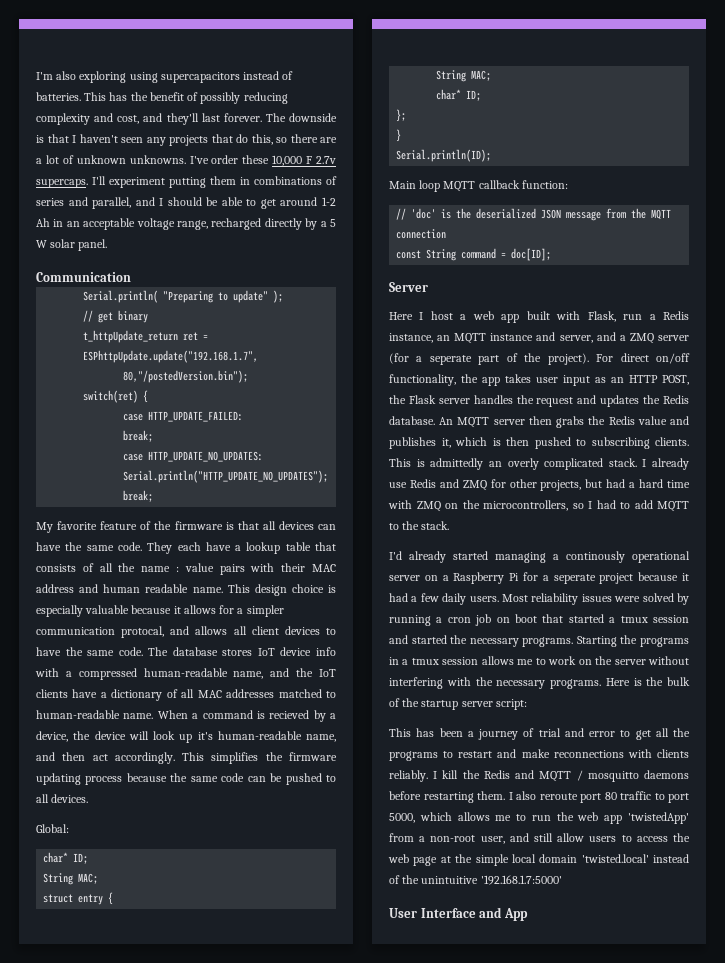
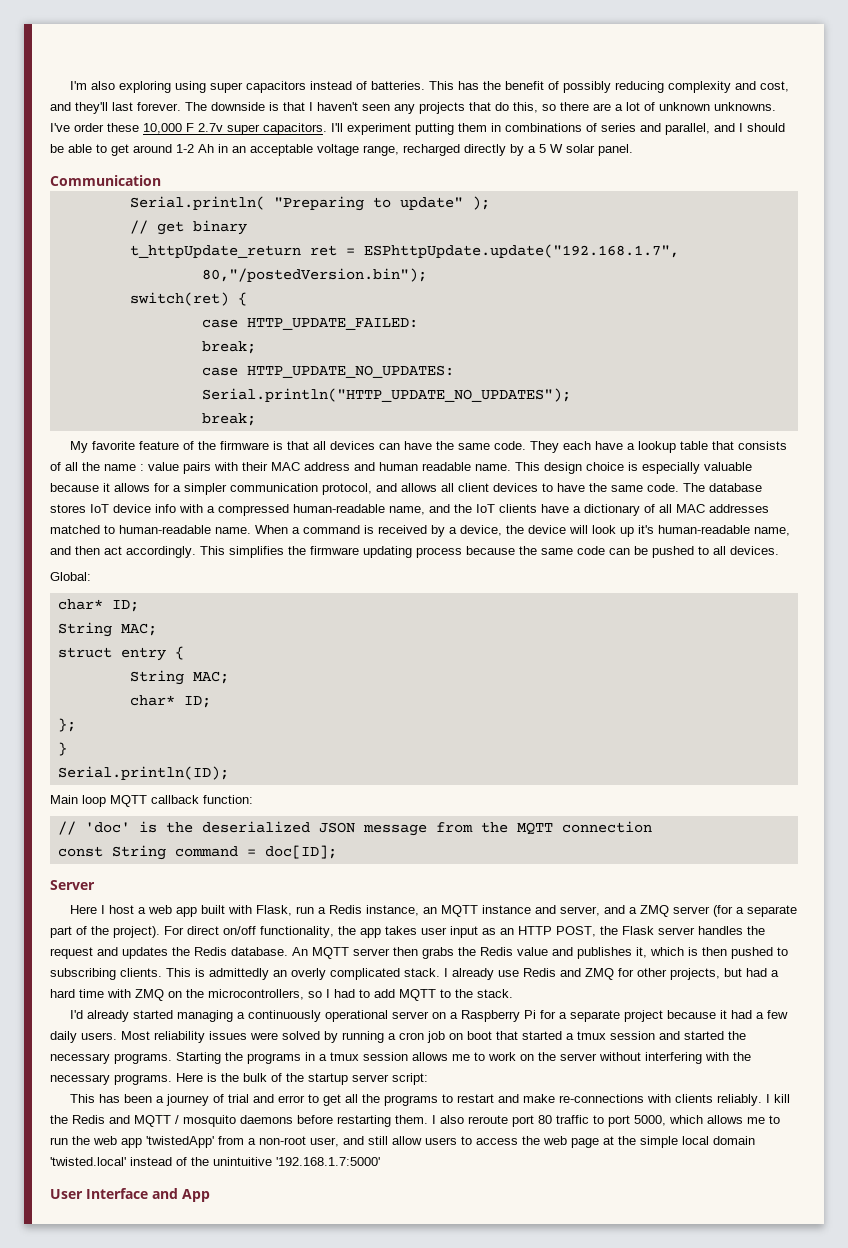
- I'm also exploring using supercapacitors instead of batteries.
+ I'm also exploring using super capacitors instead of batteries.
- I've order these 10,000 F 2.7v supercaps.
+ I've order these 10,000 F 2.7v super capacitors.
- This design choice is especially valuable because it allows for a simpler communication protocal, and allows all client devices to have the same code.
+ This design choice is especially valuable because it allows for a simpler communication protocol, and allows all client devices to have the same code.
- When a command is recieved by a device, the device will look up it's human-readable name, and then act accordingly.
+ When a command is received by a device, the device will look up it's human-readable name, and then act accordingly.
- Here I host a web app built with Flask, run a Redis instance, an MQTT instance and server, and a ZMQ server (for a seperate part of the project).
+ Here I host a web app built with Flask, run a Redis instance, an MQTT instance and server, and a ZMQ server (for a separate part of the project).
- I'd already started managing a continously operational server on a Raspberry Pi for a seperate project because it had a few daily users.
+ I'd already started managing a continuously operational server on a Raspberry Pi for a separate project because it had a few daily users.
- This has been a journey of trial and error to get all the programs to restart and make reconnections with clients reliably.
+ This has been a journey of trial and error to get all the programs to restart and make re-connections with clients reliably.
- I kill the Redis and MQTT / mosquitto daemons before restarting them.
+ I kill the Redis and MQTT / mosquito daemons before restarting them.

